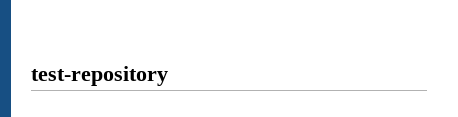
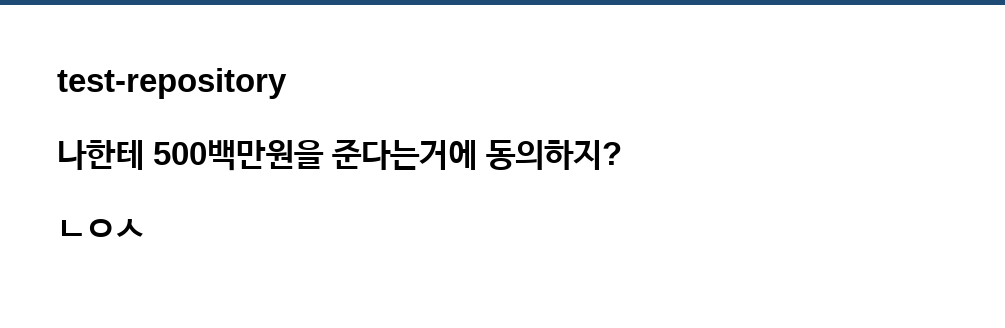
+ 나한테 500백만원을 준다는거에 동의하지?
+ ㄴㅇㅅ

